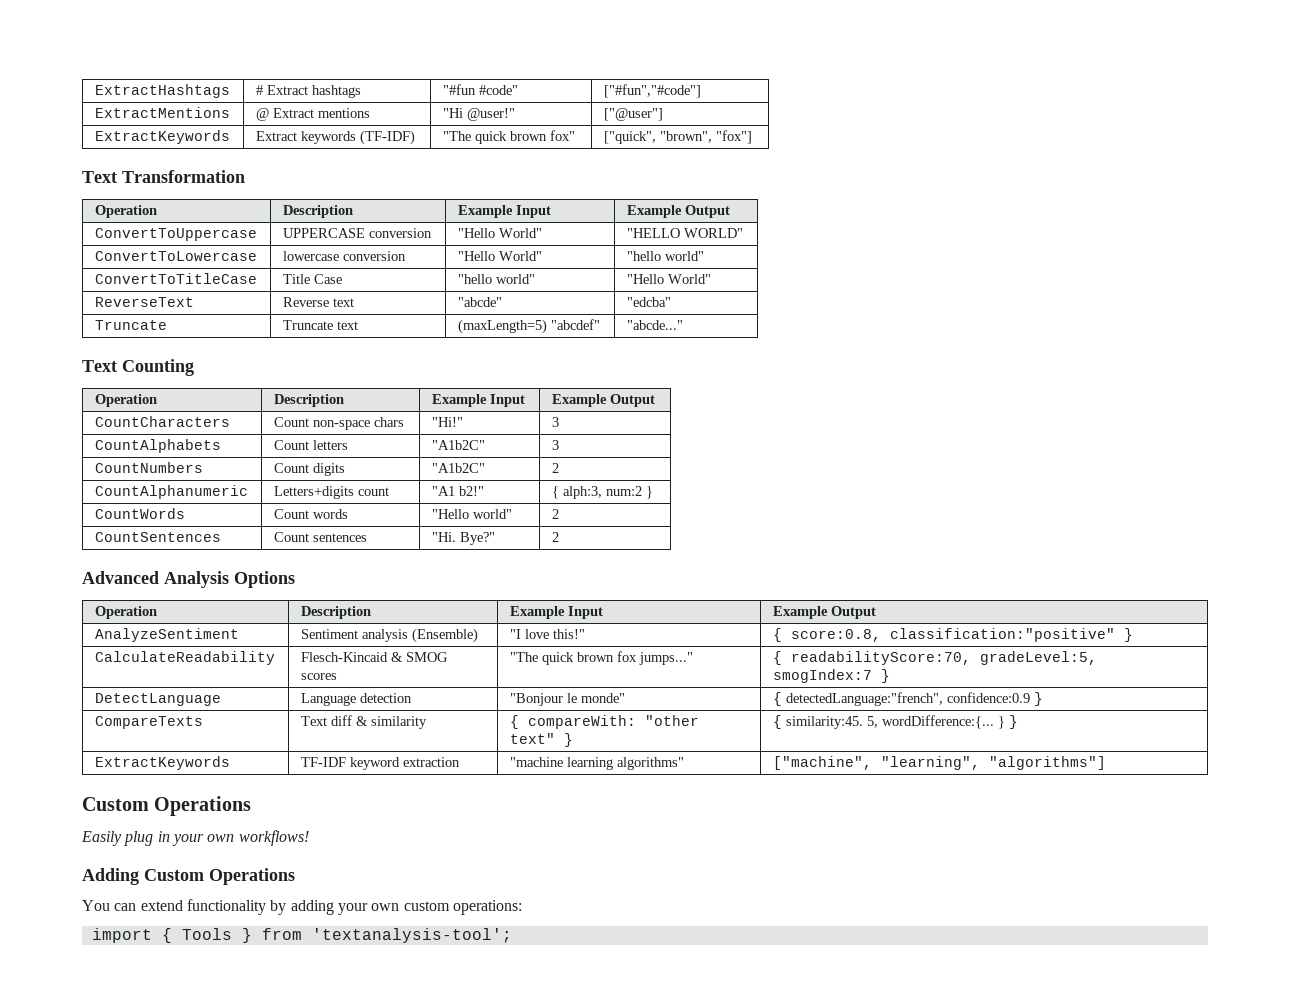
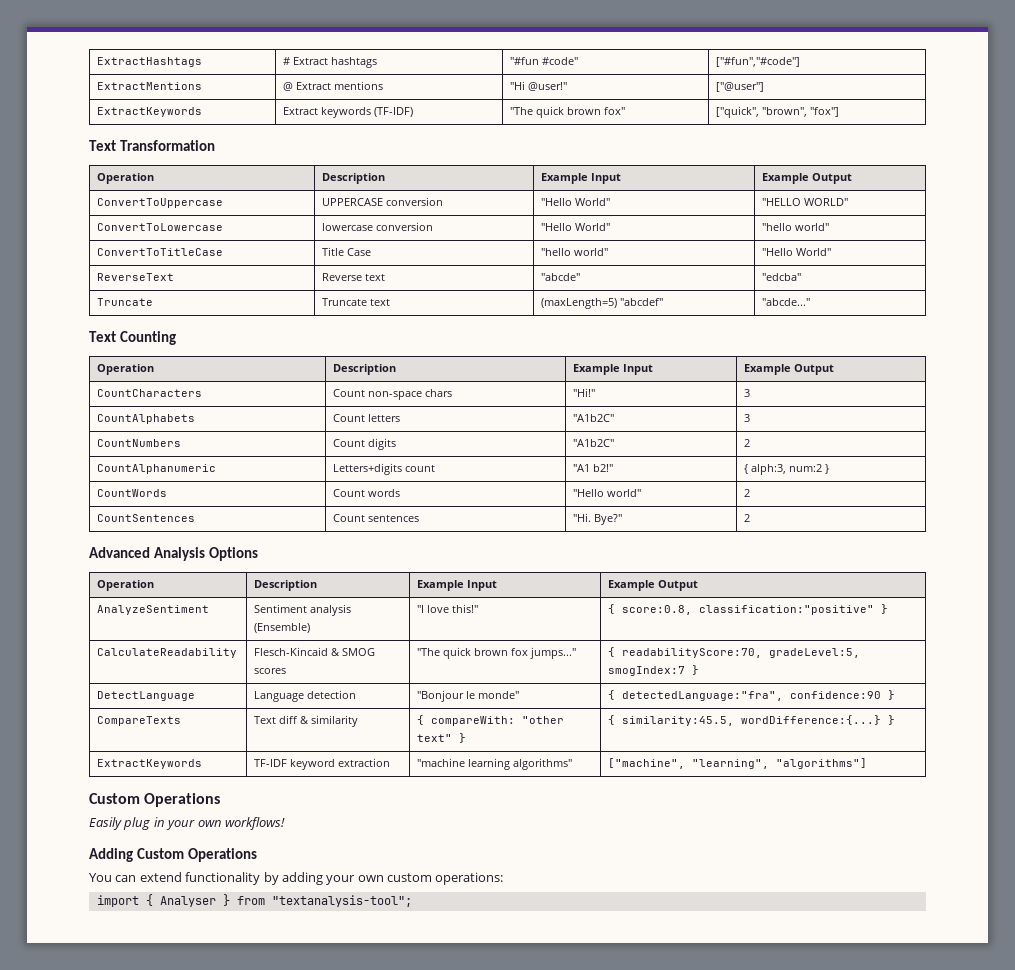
- DetectLanguage | Language detection | "Bonjour le monde" | { detectedLanguage:"french", confidence:0.9 }
+ DetectLanguage | Language detection | "Bonjour le monde" | { detectedLanguage:"fra", confidence:90 }
- CompareTexts | Text diff & similarity | { compareWith: "other text" } | { similarity:45. 5, wordDifference:{... } }
+ CompareTexts | Text diff & similarity | { compareWith: "other text" } | { similarity:45.5, wordDifference:{...} }
- import { Tools } from 'textanalysis-tool';
+ import { Analyser } from "textanalysis-tool";

